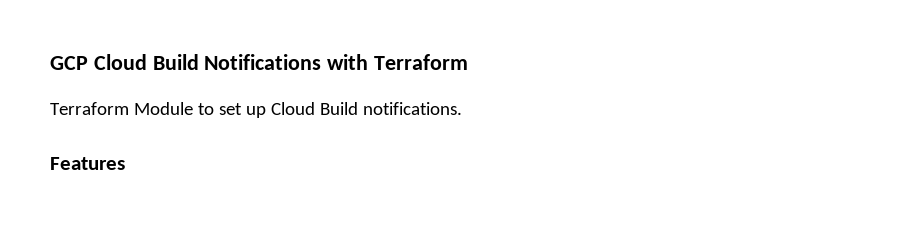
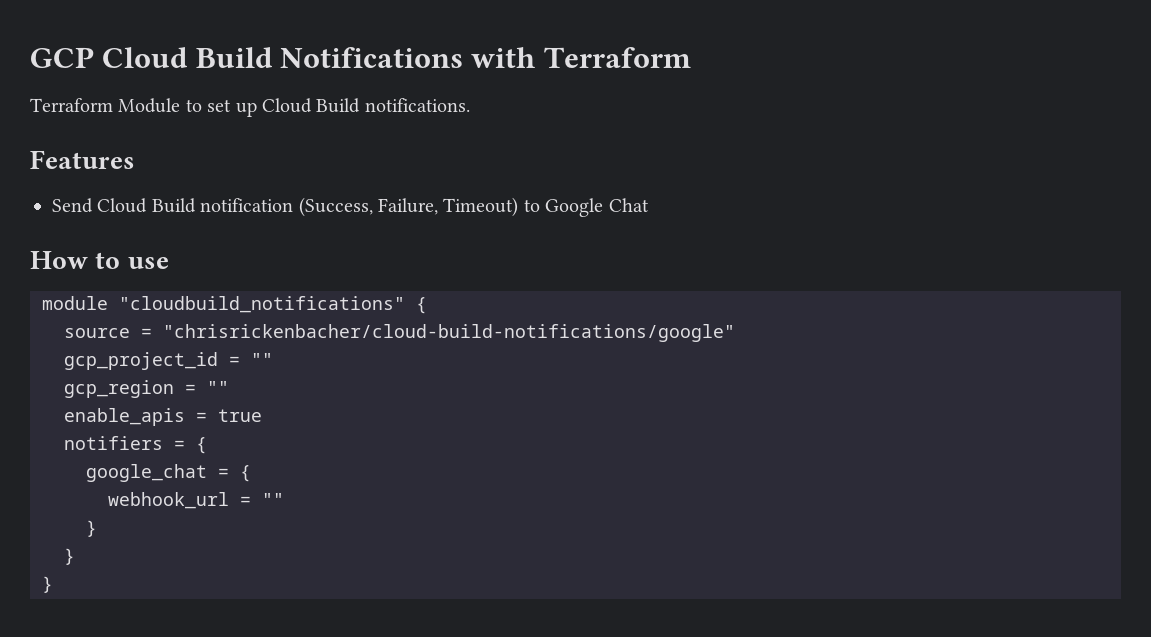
+ Send Cloud Build notification (Success, Failure, Timeout) to Google Chat
+ How to use
+ module "cloudbuild_notifications" {
+ source = "chrisrickenbacher/cloud-build-notifications/google"
+ gcp_project_id = ""
+ gcp_region = ""
+ enable_apis = true
+ notifiers = {
+ google_chat = {
+ webhook_url = ""
+ }
+ }
+ }

